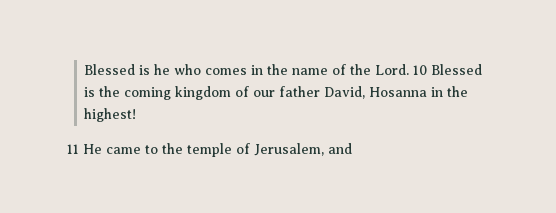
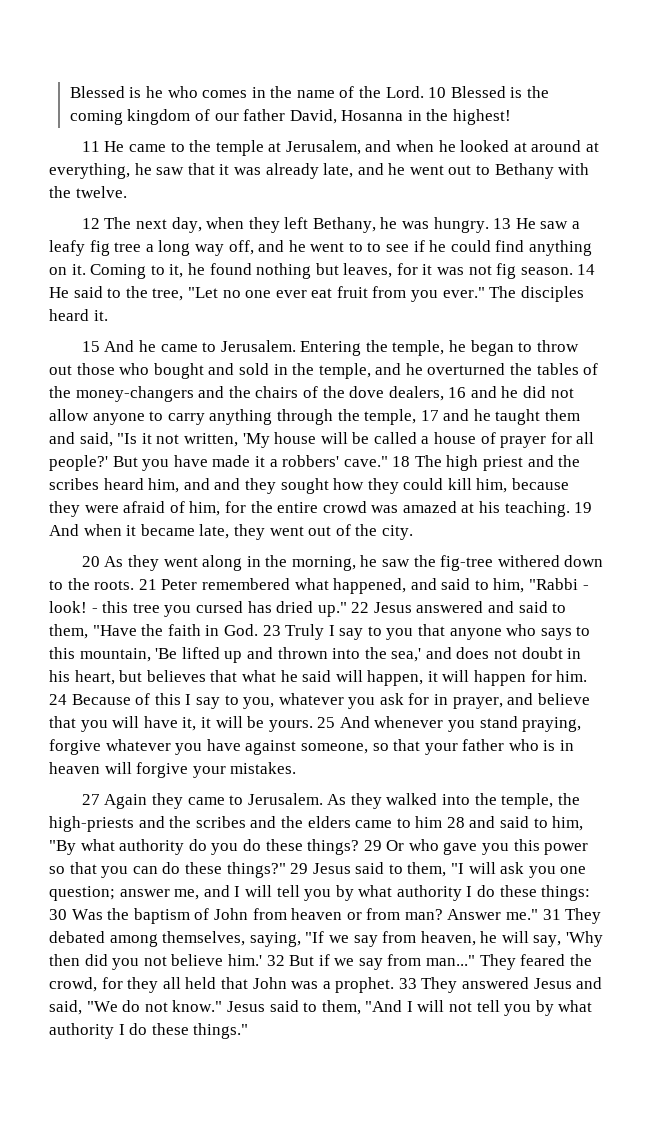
- 11 He came to the temple of Jerusalem, and
+ 11 He came to the temple at Jerusalem, and when he looked at around at everything, he saw that it was already late, and he went out to Bethany with the twelve.
+ 12 The next day, when they left Bethany, he was hungry. 13 He saw a leafy fig tree a long way off, and he went to to see if he could find anything on it. Coming to it, he found nothing but leaves, for it was not fig season. 14 He said to the tree, "Let no one ever eat fruit from you ever." The disciples heard it.
+ 15 And he came to Jerusalem. Entering the temple, he began to throw out those who bought and sold in the temple, and he overturned the tables of the money-changers and the chairs of the dove dealers, 16 and he did not allow anyone to carry anything through the temple, 17 and he taught them and said, "Is it not written, 'My house will be called a house of prayer for all people?' But you have made it a robbers' cave." 18 The high priest and the scribes heard him, and and they sought how they could kill him, because they were afraid of him, for the entire crowd was amazed at his teaching. 19 And when it became late, they went out of the city.
+ 20 As they went along in the morning, he saw the fig-tree withered down to the roots. 21 Peter remembered what happened, and said to him, "Rabbi - look! - this tree you cursed has dried up." 22 Jesus answered and said to them, "Have the faith in God. 23 Truly I say to you that anyone who says to this mountain, 'Be lifted up and thrown into the sea,' and does not doubt in his heart, but believes that what he said will happen, it will happen for him. 24 Because of this I say to you, whatever you ask for in prayer, and believe that you will have it, it will be yours. 25 And whenever you stand praying, forgive whatever you have against someone, so that your father who is in heaven will forgive your mistakes.
+ 27 Again they came to Jerusalem. As they walked into the temple, the high-priests and the scribes and the elders came to him 28 and said to him, "By what authority do you do these things? 29 Or who gave you this power so that you can do these things?" 29 Jesus said to them, "I will ask you one question; answer me, and I will tell you by what authority I do these things: 30 Was the baptism of John from heaven or from man? Answer me." 31 They debated among themselves, saying, "If we say from heaven, he will say, 'Why then did you not believe him.' 32 But if we say from man..." They feared the crowd, for they all held that John was a prophet. 33 They answered Jesus and said, "We do not know." Jesus said to them, "And I will not tell you by what authority I do these things."

